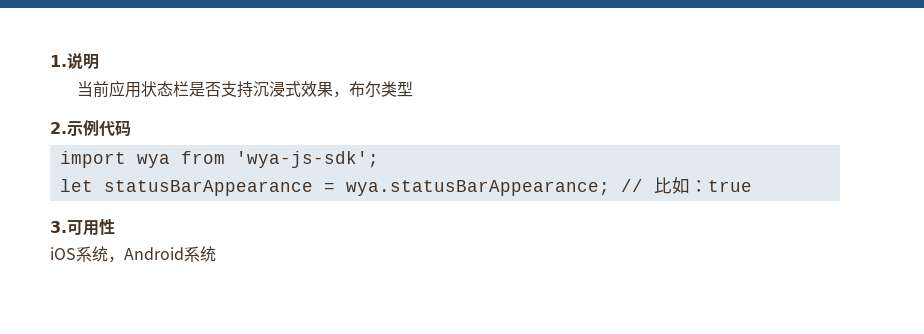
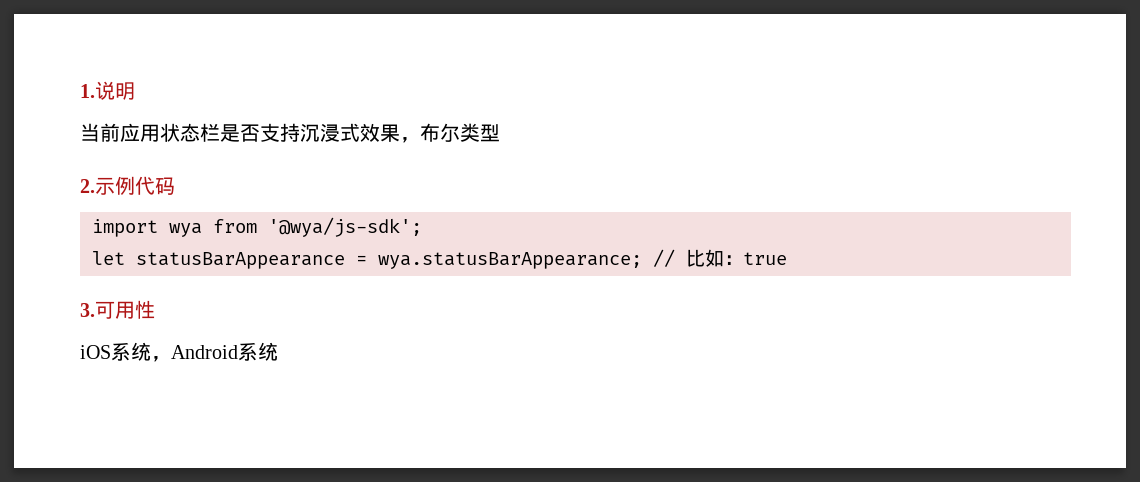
- import wya from 'wya-js-sdk';
+ import wya from '@wya/js-sdk';

